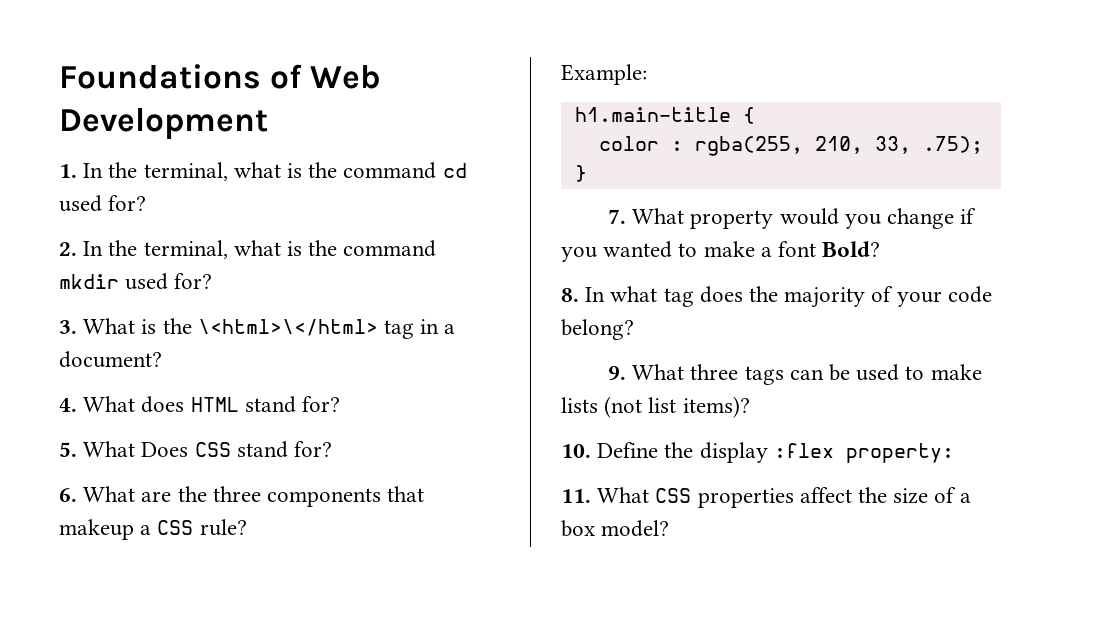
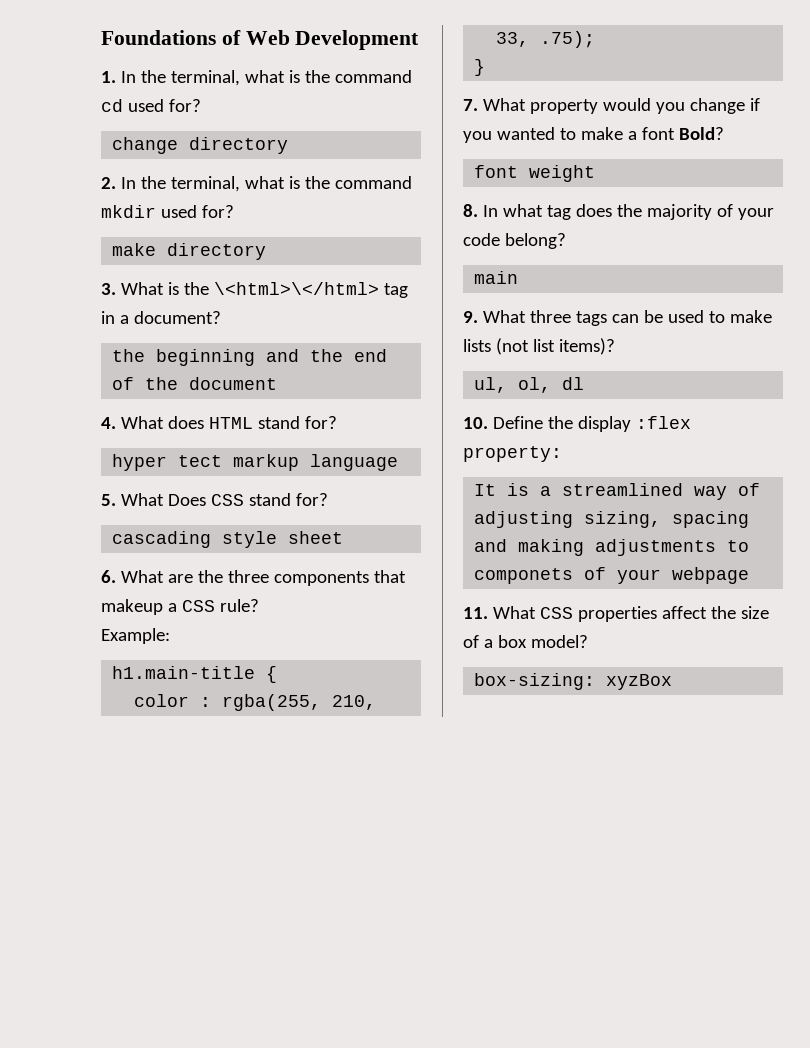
+ change directory
+ make directory
+ the beginning and the end of the document
+ hyper tect markup language
+ cascading style sheet
+ font weight
+ main
+ ul, ol, dl
+ It is a streamlined way of adjusting sizing, spacing and making adjustments to componets of your webpage
+ box-sizing: xyzBox

